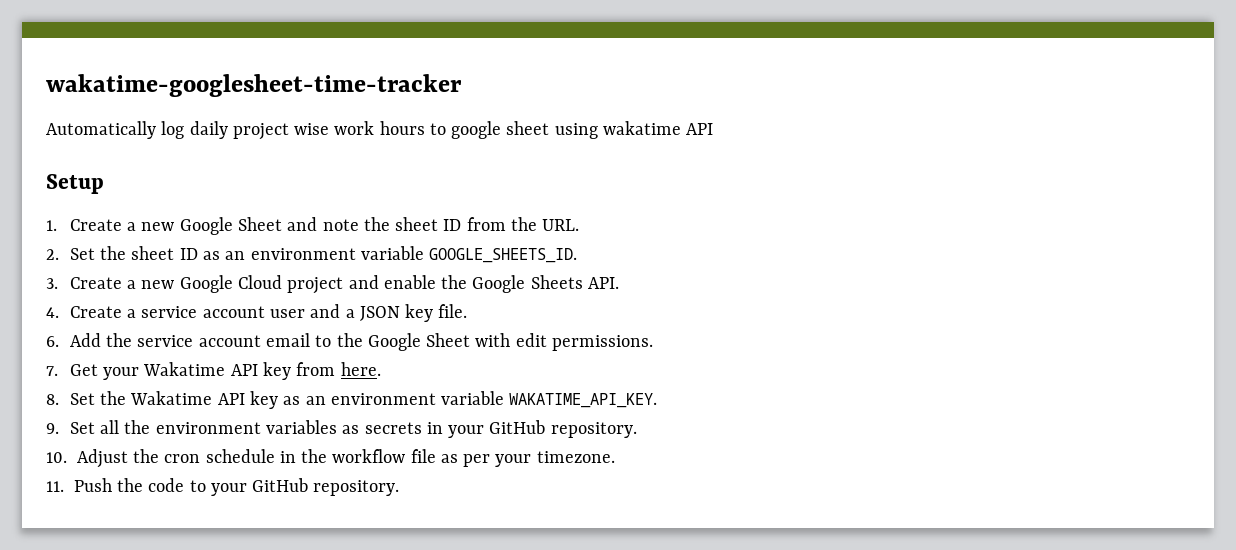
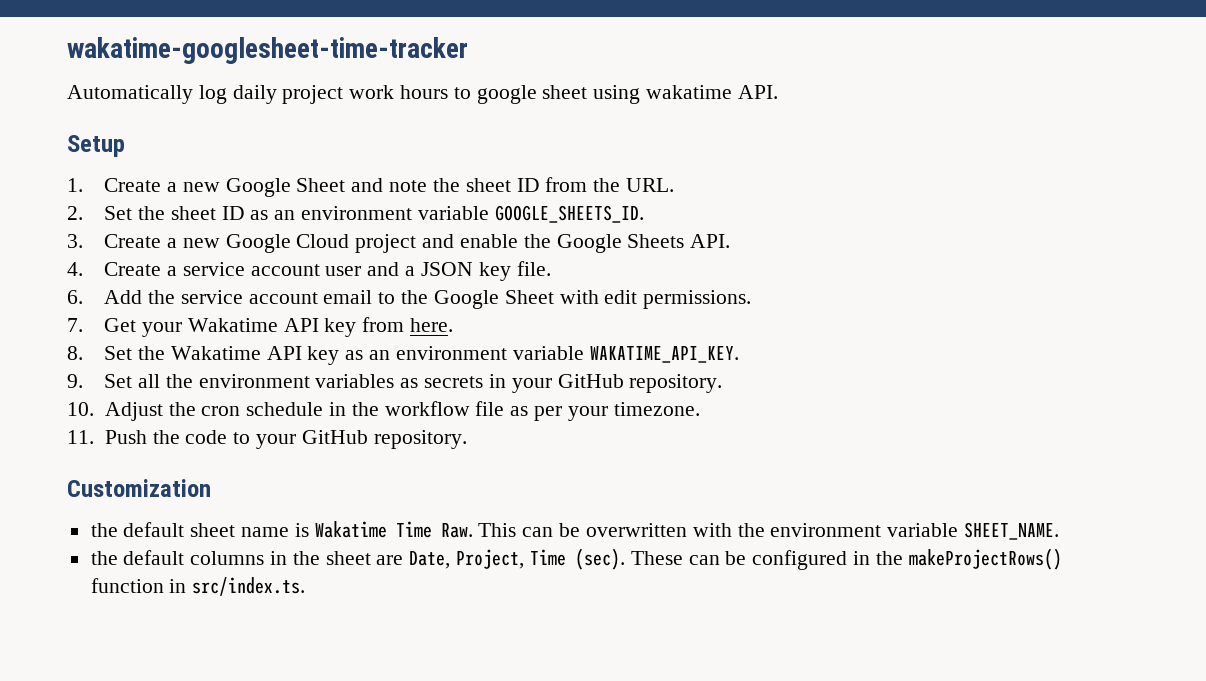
- Automatically log daily project wise work hours to google sheet using wakatime API
+ Automatically log daily project work hours to google sheet using wakatime API.
+ Customization
+ the default sheet name is Wakatime Time Raw. This can be overwritten with the environment variable SHEET_NAME.
+ the default columns in the sheet are Date, Project, Time (sec). These can be configured in the makeProjectRows() function in src/index.ts.

